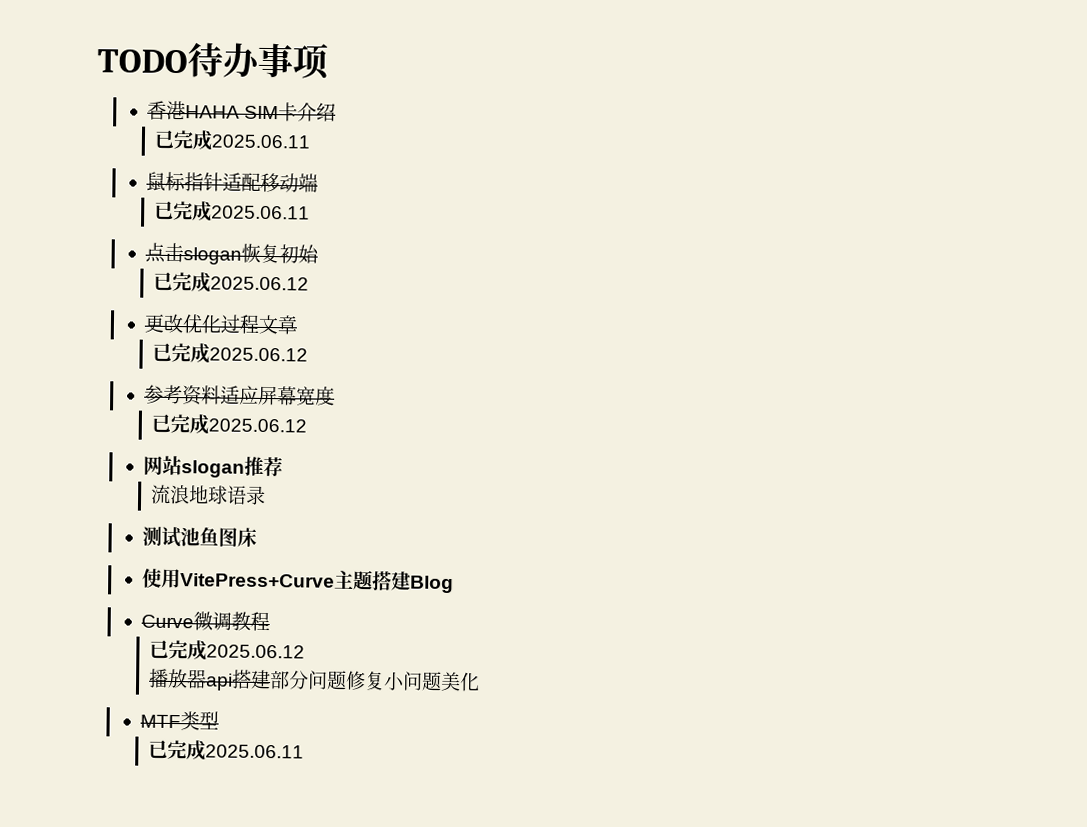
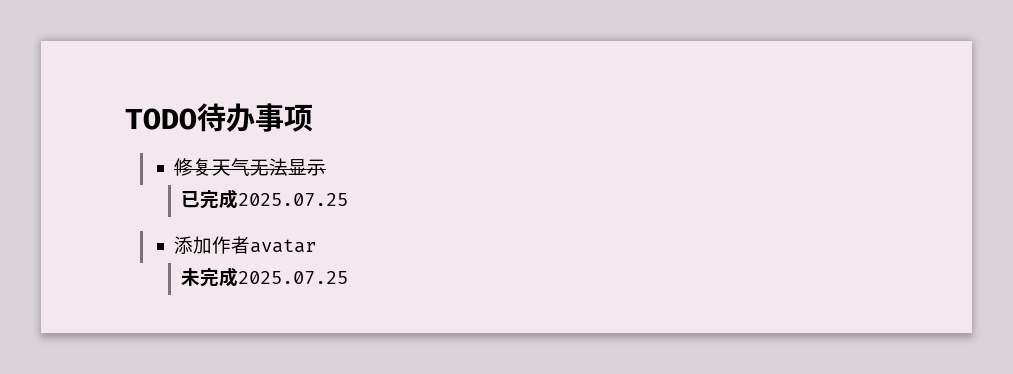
- 香港HAHA SIM卡介绍
- 已完成2025.06.11
- 鼠标指针适配移动端
- 已完成2025.06.11
- 点击slogan恢复初始
- 已完成2025.06.12
- 更改优化过程文章
- 已完成2025.06.12
- 参考资料适应屏幕宽度
- 已完成2025.06.12
- 网站slogan推荐
- 流浪地球语录
- 测试池鱼图床
- 使用VitePress+Curve主题搭建Blog
- Curve微调教程
- 已完成2025.06.12
- 播放器api搭建部分问题修复小问题美化
- MTF类型
- 已完成2025.06.11
+ 修复天气无法显示
+ 已完成2025.07.25
+ 添加作者avatar
+ 未完成2025.07.25

